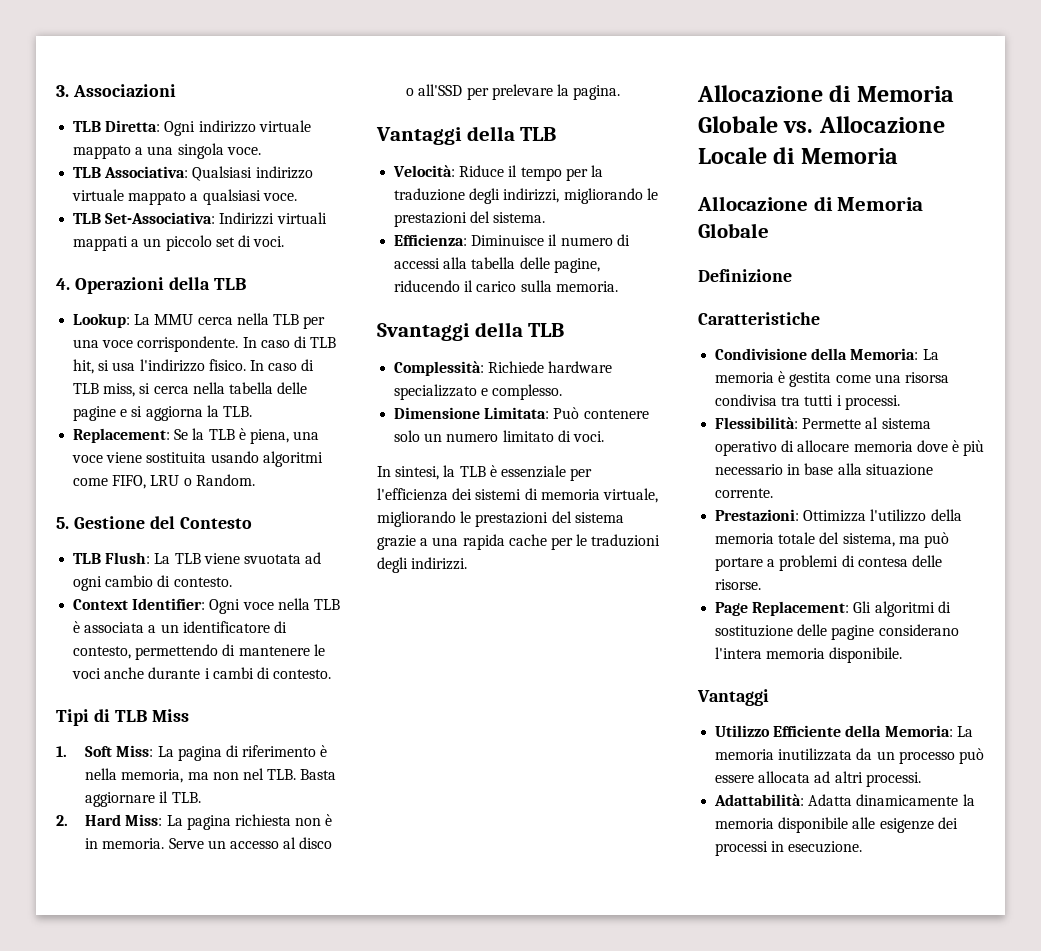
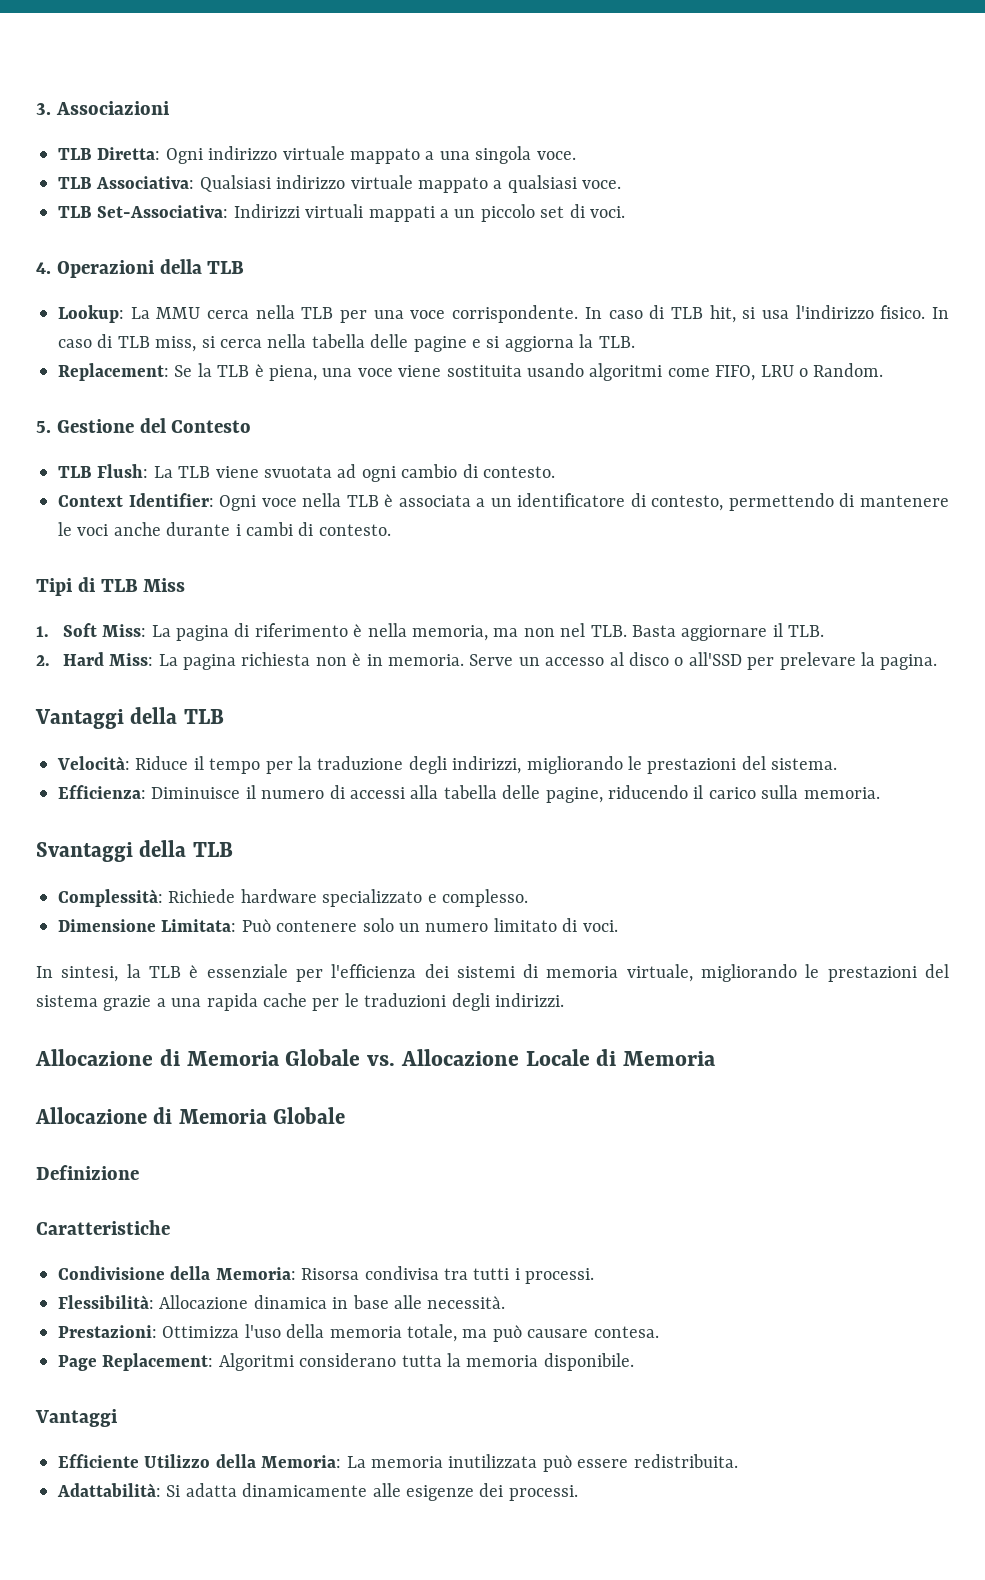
- Condivisione della Memoria: La memoria è gestita come una risorsa condivisa tra tutti i processi.
+ Condivisione della Memoria: Risorsa condivisa tra tutti i processi.
- Flessibilità: Permette al sistema operativo di allocare memoria dove è più necessario in base alla situazione corrente.
+ Flessibilità: Allocazione dinamica in base alle necessità.
- Prestazioni: Ottimizza l'utilizzo della memoria totale del sistema, ma può portare a problemi di contesa delle risorse.
- Page Replacement: Gli algoritmi di sostituzione delle pagine considerano l'intera memoria disponibile.
+ Prestazioni: Ottimizza l'uso della memoria totale, ma può causare contesa.
+ Page Replacement: Algoritmi considerano tutta la memoria disponibile.
- Utilizzo Efficiente della Memoria: La memoria inutilizzata da un processo può essere allocata ad altri processi.
- Adattabilità: Adatta dinamicamente la memoria disponibile alle esigenze dei processi in esecuzione.
+ Efficiente Utilizzo della Memoria: La memoria inutilizzata può essere redistribuita.
+ Adattabilità: Si adatta dinamicamente alle esigenze dei processi.

